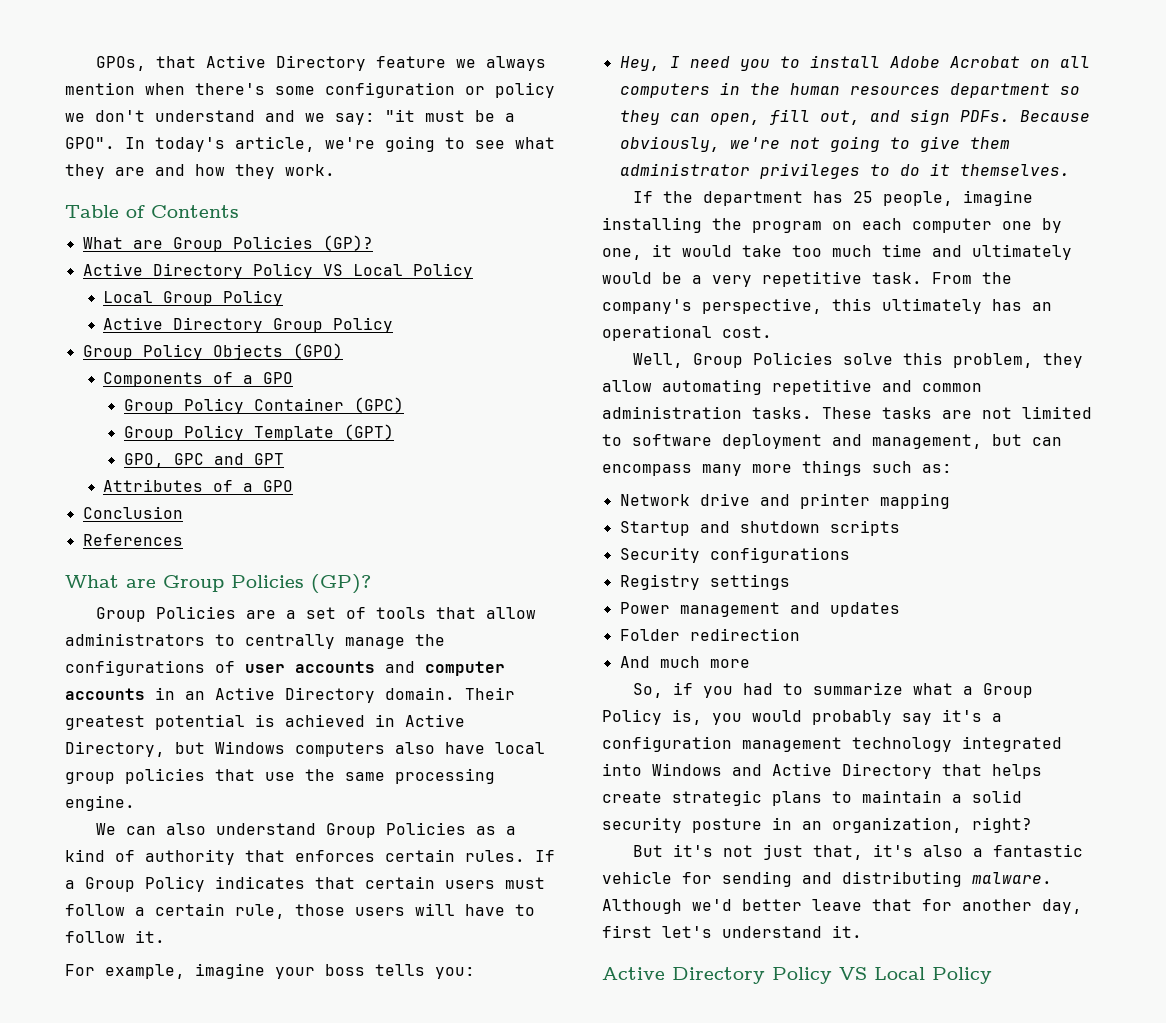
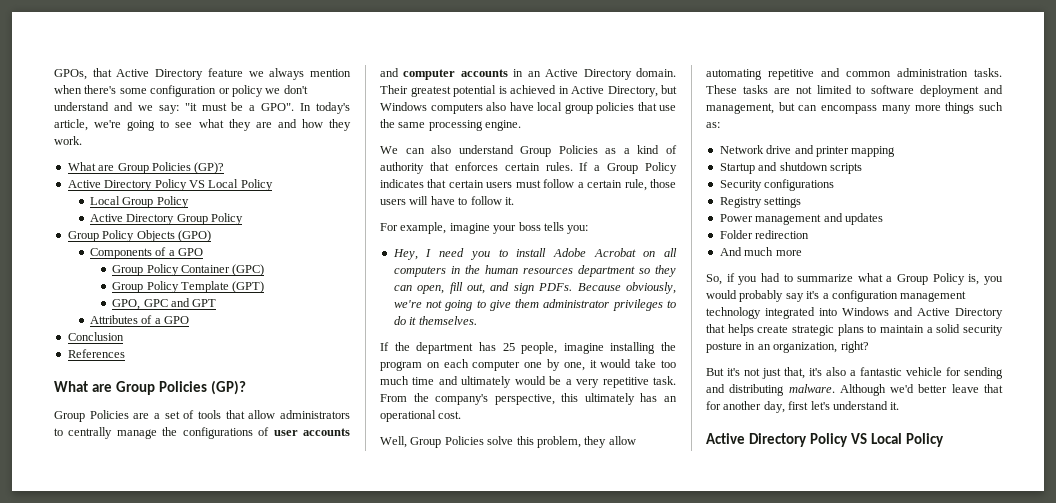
- Table of Contents

